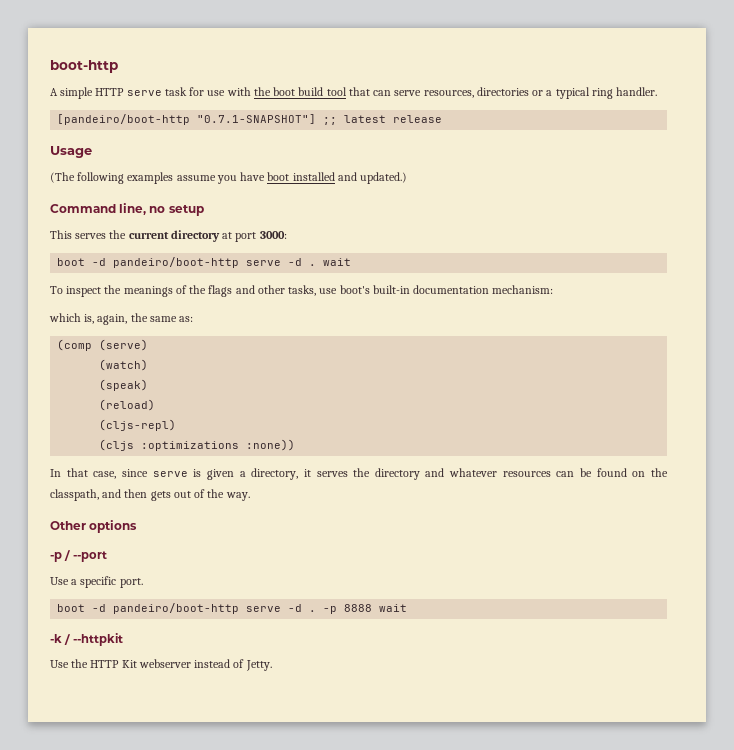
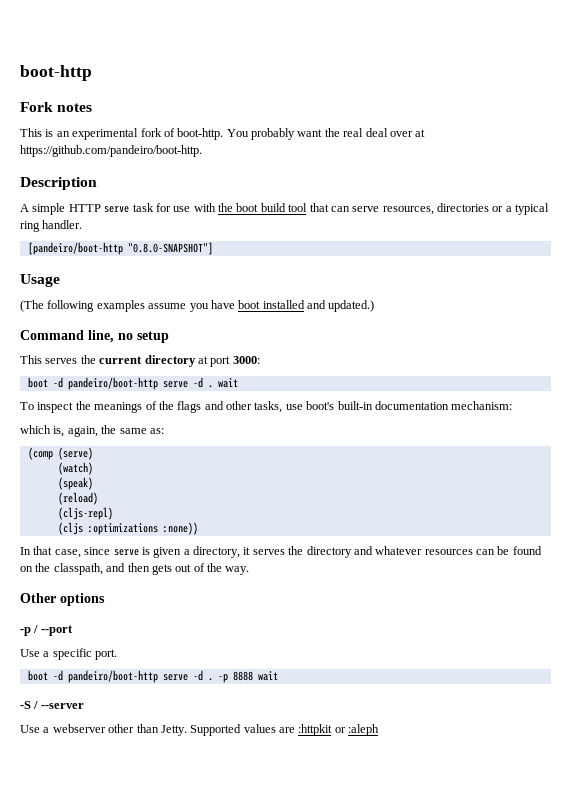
+ Fork notes
+ This is an experimental fork of boot-http. You probably want the real deal over at https://github.com/pandeiro/boot-http.
+ Description
- [pandeiro/boot-http "0.7.1-SNAPSHOT"] ;; latest release
+ [pandeiro/boot-http "0.8.0-SNAPSHOT"]
- -k / --httpkit
- Use the HTTP Kit webserver instead of Jetty.
+ -S / --server
+ Use a webserver other than Jetty. Supported values are :httpkit or :aleph

